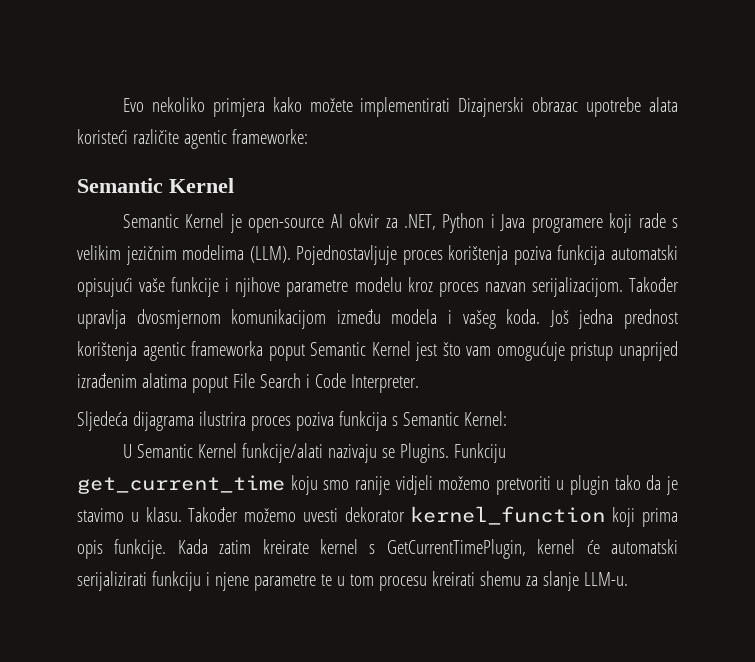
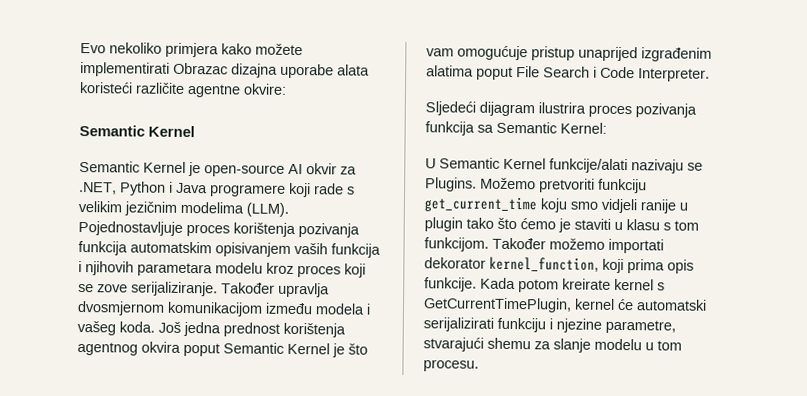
- Evo nekoliko primjera kako možete implementirati Dizajnerski obrazac upotrebe alata koristeći različite agentic frameworke:
+ Evo nekoliko primjera kako možete implementirati Obrazac dizajna uporabe alata koristeći različite agentne okvire:
- Pojednostavljuje proces korištenja poziva funkcija automatski opisujući vaše funkcije i njihove parametre modelu kroz proces nazvan serijalizacijom.
+ Pojednostavljuje proces korištenja pozivanja funkcija automatskim opisivanjem vaših funkcija i njihovih parametara modelu kroz proces koji se zove serijaliziranje.
- Još jedna prednost korištenja agentic frameworka poput Semantic Kernel jest što vam omogućuje pristup unaprijed izrađenim alatima poput File Search i Code Interpreter.
+ Još jedna prednost korištenja agentnog okvira poput Semantic Kernel je što vam omogućuje pristup unaprijed izgrađenim alatima poput File Search i Code Interpreter.
- Sljedeća dijagrama ilustrira proces poziva funkcija s Semantic Kernel:
+ Sljedeći dijagram ilustrira proces pozivanja funkcija sa Semantic Kernel:
- Funkciju get_current_time koju smo ranije vidjeli možemo pretvoriti u plugin tako da je stavimo u klasu. Također možemo uvesti dekorator kernel_function koji prima opis funkcije.
+ Možemo pretvoriti funkciju get_current_time koju smo vidjeli ranije u plugin tako što ćemo je staviti u klasu s tom funkcijom. Također možemo importati dekorator kernel_function, koji prima opis funkcije.
- Kada zatim kreirate kernel s GetCurrentTimePlugin, kernel će automatski serijalizirati funkciju i njene parametre te u tom procesu kreirati shemu za slanje LLM-u.
+ Kada potom kreirate kernel s GetCurrentTimePlugin, kernel će automatski serijalizirati funkciju i njezine parametre, stvarajući shemu za slanje modelu u tom procesu.

